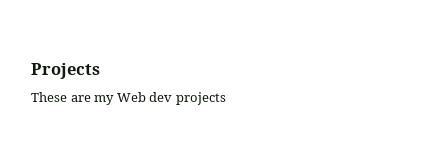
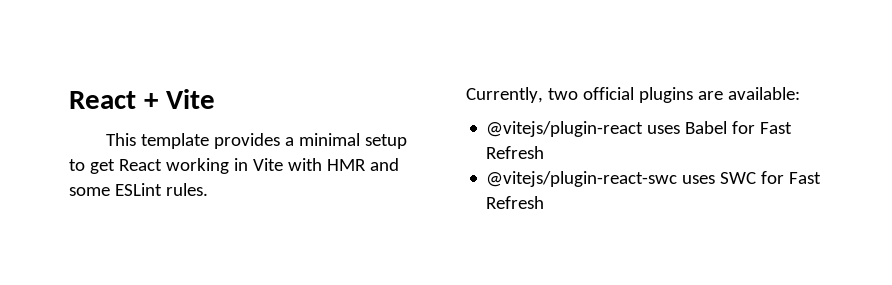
- Projects
- These are my Web dev projects
+ React + Vite
+ This template provides a minimal setup to get React working in Vite with HMR and some ESLint rules.
+ Currently, two official plugins are available:
+ @vitejs/plugin-react uses Babel for Fast Refresh
+ @vitejs/plugin-react-swc uses SWC for Fast Refresh

